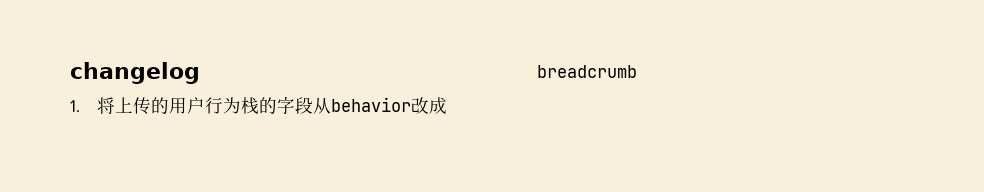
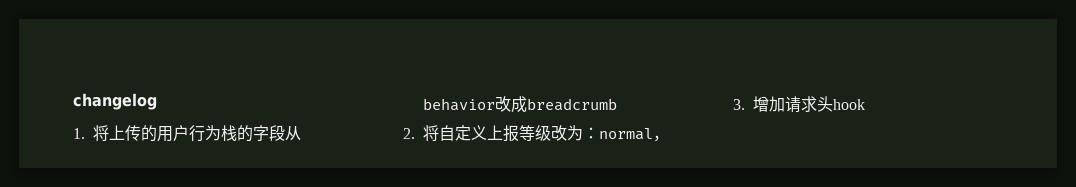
+ 2.将自定义上报等级改为：normal，
+ 3.增加请求头hook

